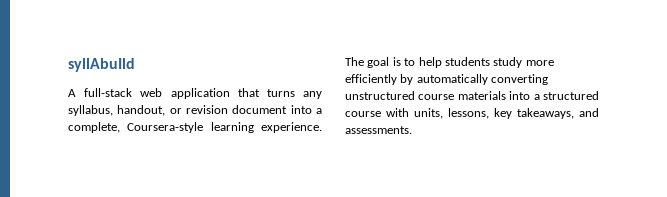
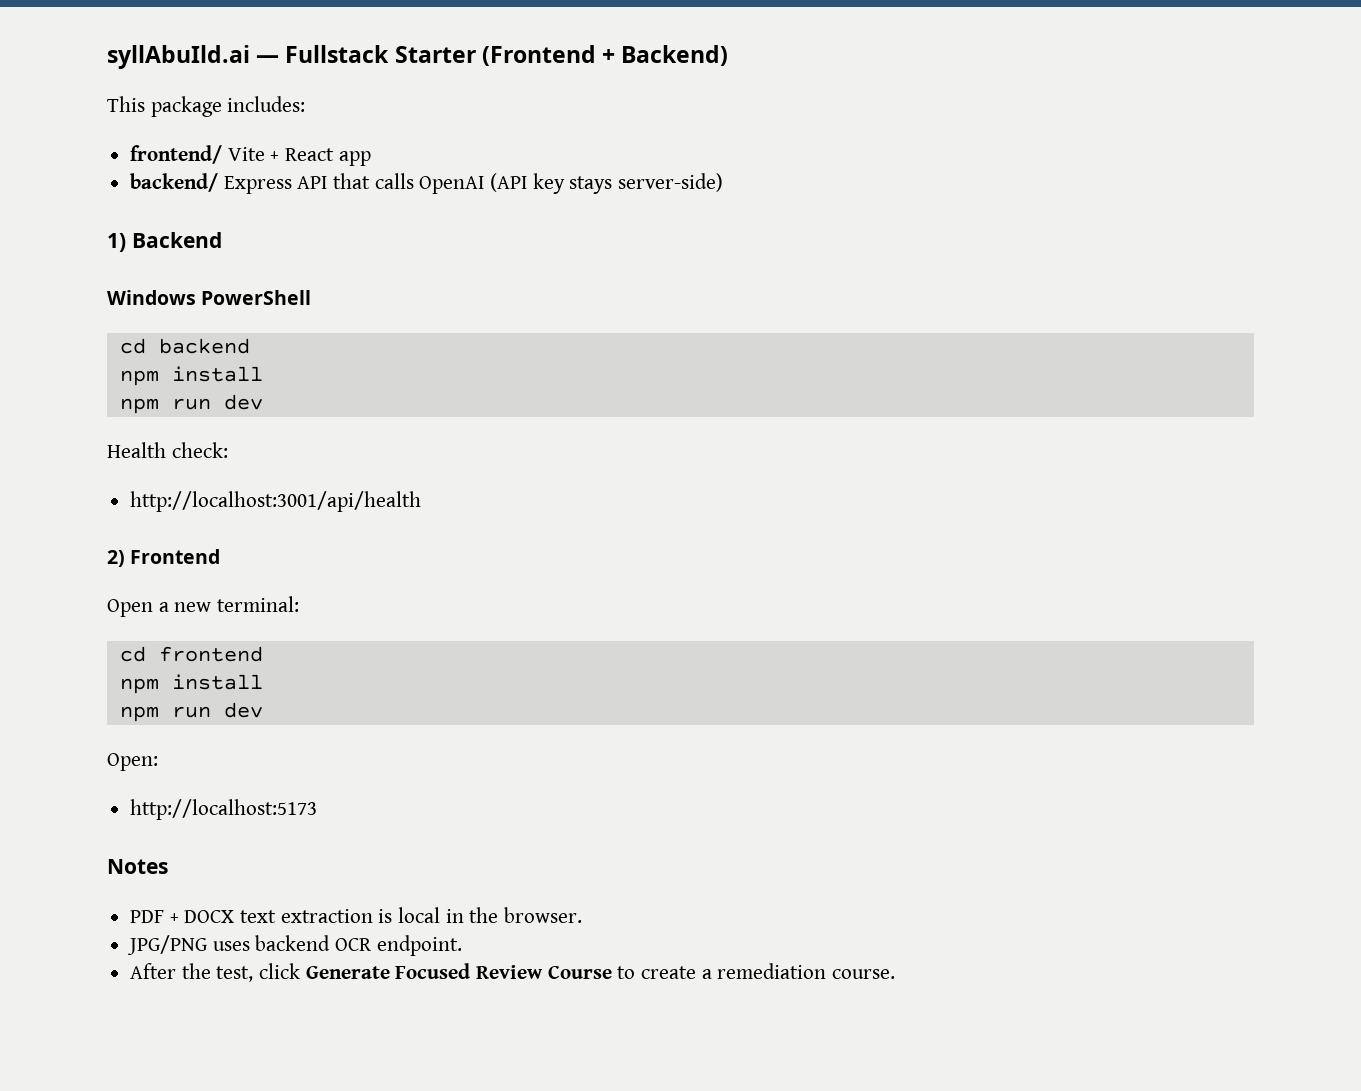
- syllAbuIld
- A full-stack web application that turns any syllabus, handout, or revision document into a complete, Coursera-style learning experience. The goal is to help students study more efficiently by automatically converting unstructured course materials into a structured course with units, lessons, key takeaways, and assessments.
+ syllAbuIld.ai — Fullstack Starter (Frontend + Backend)
+ This package includes:
+ frontend/ Vite + React app
+ backend/ Express API that calls OpenAI (API key stays server-side)
+ 1) Backend
+ Windows PowerShell
+ cd backend
+ npm install
+ npm run dev
+ Health check:
+ http://localhost:3001/api/health
+ 2) Frontend
+ Open a new terminal:
+ cd frontend
+ npm install
+ npm run dev
+ Open:
+ http://localhost:5173
+ Notes
+ PDF + DOCX text extraction is local in the browser.
+ JPG/PNG uses backend OCR endpoint.
+ After the test, click Generate Focused Review Course to create a remediation course.

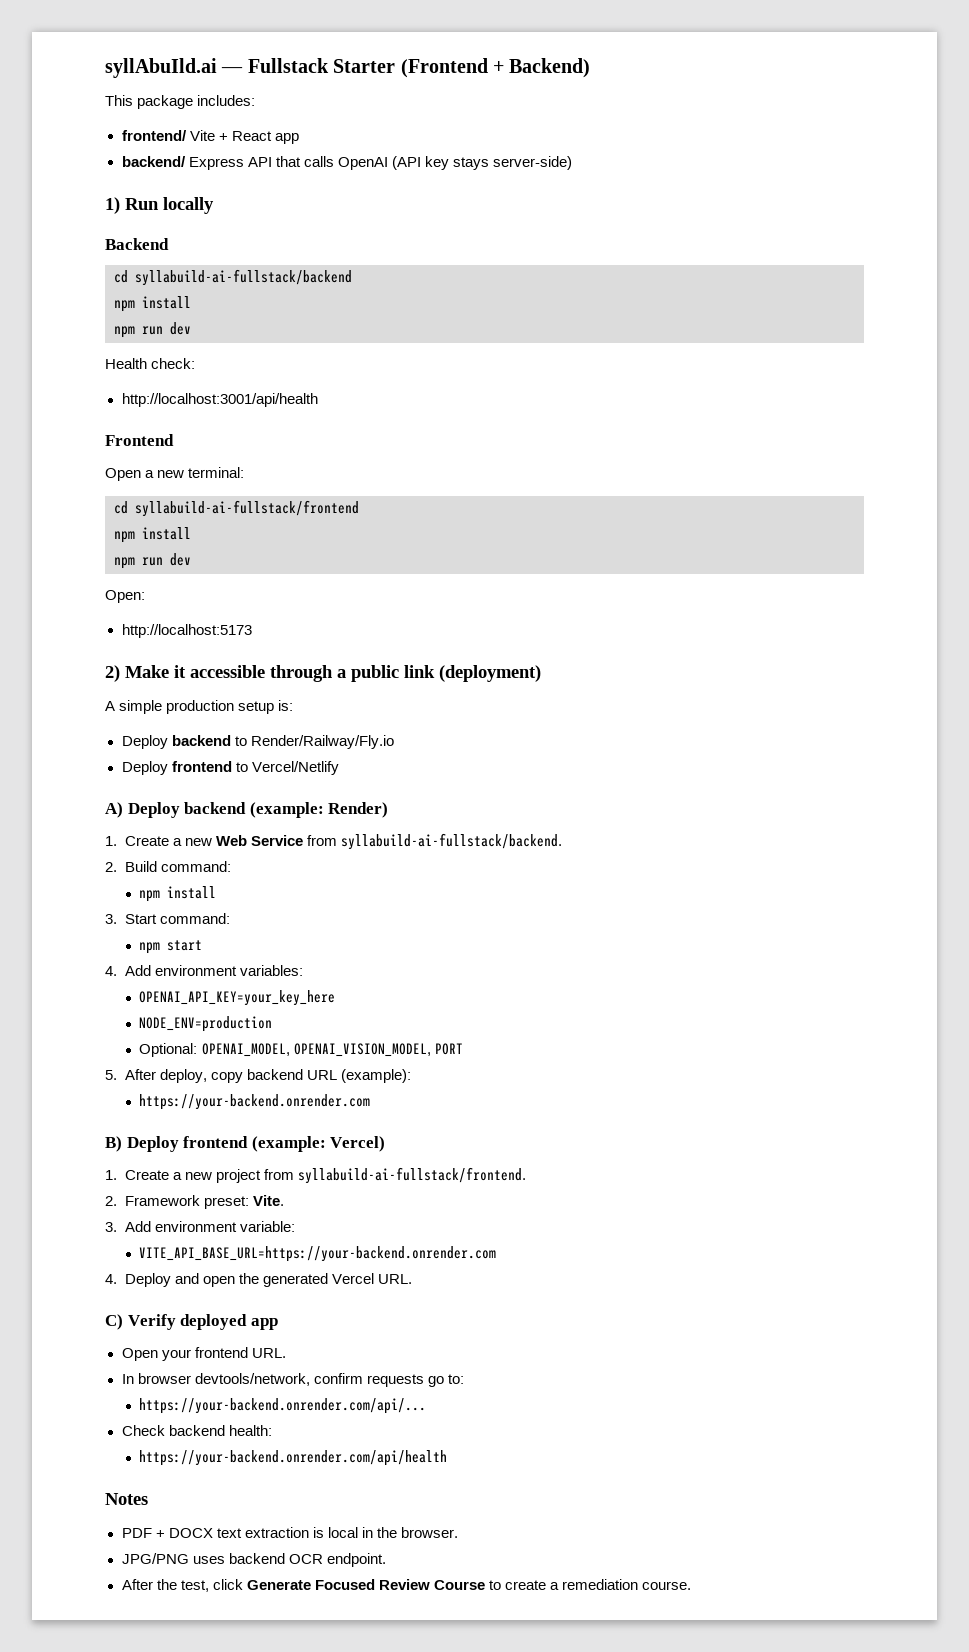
- 1) Backend
+ 1) Run locally
+ Backend
- Windows PowerShell
- cd backend
+ cd syllabuild-ai-fullstack/backend
- 2) Frontend
+ Frontend
- cd frontend
+ cd syllabuild-ai-fullstack/frontend
+ 2) Make it accessible through a public link (deployment)
+ A simple production setup is:
+ Deploy backend to Render/Railway/Fly.io
+ Deploy frontend to Vercel/Netlify
+ A) Deploy backend (example: Render)
+ 1. Create a new Web Service from syllabuild-ai-fullstack/backend.
+ 2. Build command:
+ npm install
+ 3. Start command:
+ npm start
+ 4. Add environment variables:
+ OPENAI_API_KEY=your_key_here
+ NODE_ENV=production
+ Optional: OPENAI_MODEL, OPENAI_VISION_MODEL, PORT
+ 5. After deploy, copy backend URL (example):
+ https://your-backend.onrender.com
+ B) Deploy frontend (example: Vercel)
+ 1. Create a new project from syllabuild-ai-fullstack/frontend.
+ 2. Framework preset: Vite.
+ 3. Add environment variable:
+ VITE_API_BASE_URL=https://your-backend.onrender.com
+ 4. Deploy and open the generated Vercel URL.
+ C) Verify deployed app
+ Open your frontend URL.
+ In browser devtools/network, confirm requests go to:
+ https://your-backend.onrender.com/api/...
+ Check backend health:
+ https://your-backend.onrender.com/api/health

